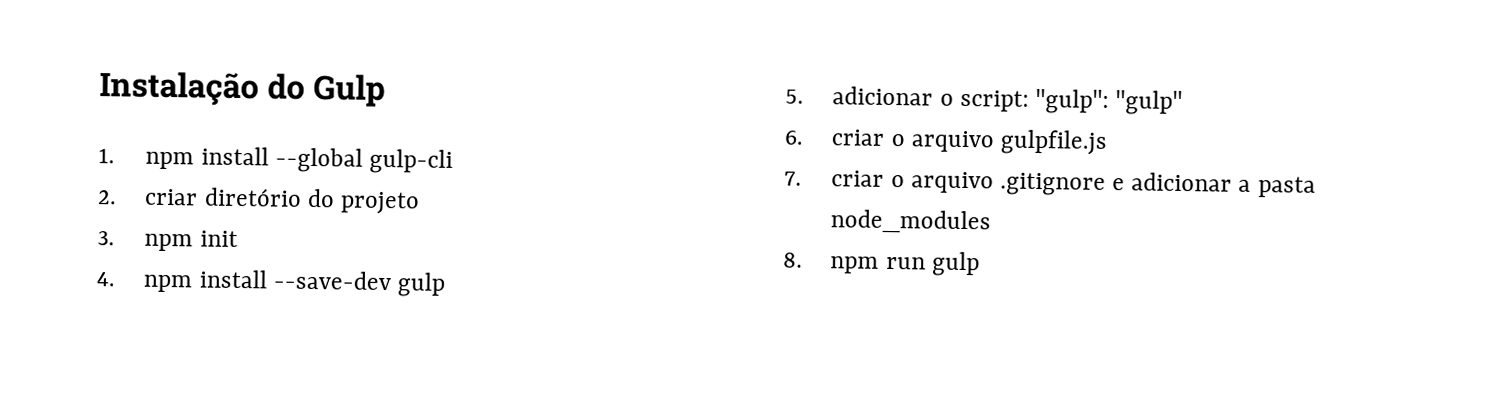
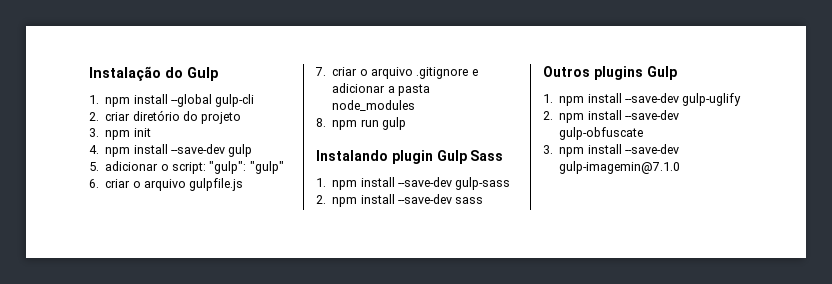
+ Instalando plugin Gulp Sass
+ 1. npm install --save-dev gulp-sass
+ 2. npm install --save-dev sass
+ Outros plugins Gulp
+ 1. npm install --save-dev gulp-uglify
+ 2. npm install --save-dev gulp-obfuscate
+ 3. npm install --save-dev gulp-imagemin@7.1.0

